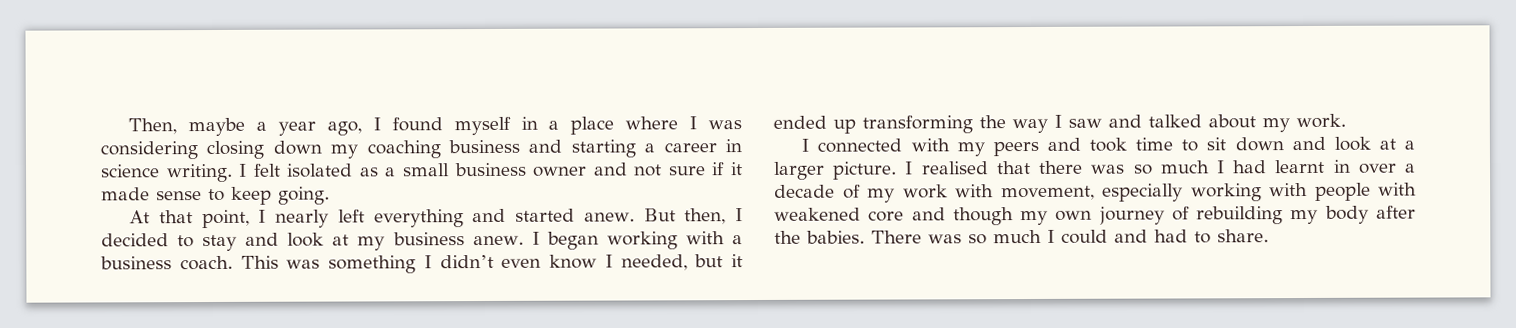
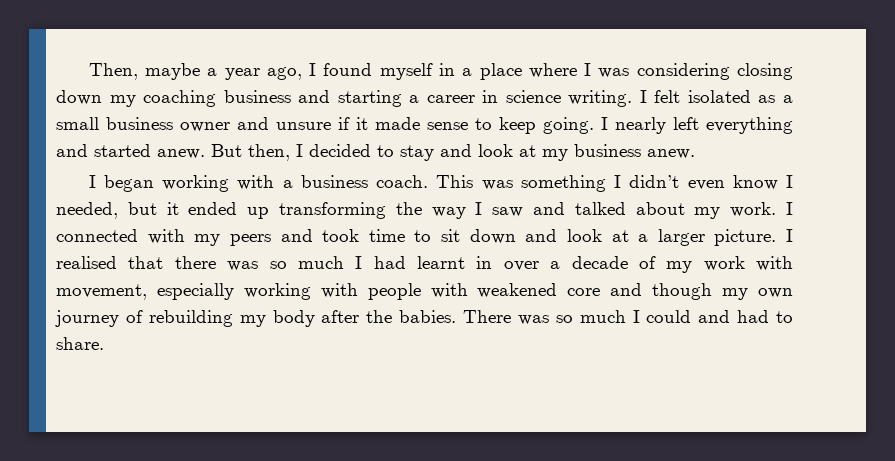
- I felt isolated as a small business owner and not sure if it made sense to keep going.
- At that point, I nearly left everything and started anew.
+ I felt isolated as a small business owner and unsure if it made sense to keep going. I nearly left everything and started anew.
- But then, I decided to stay and look at my business anew. I began working with a business coach.
+ But then, I decided to stay and look at my business anew.
+ I began working with a business coach.
- This was something I didn’t even know I needed, but it ended up transforming the way I saw and talked about my work.
- I connected with my peers and took time to sit down and look at a larger picture.
+ This was something I didn’t even know I needed, but it ended up transforming the way I saw and talked about my work. I connected with my peers and took time to sit down and look at a larger picture.

